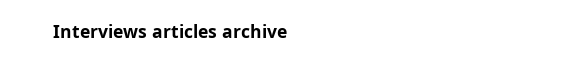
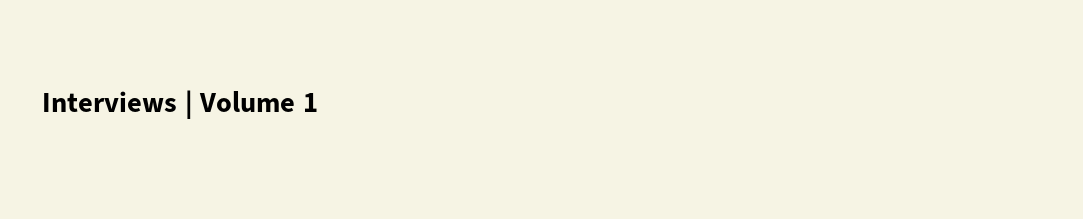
- Interviews articles archive
+ Interviews | Volume 1

